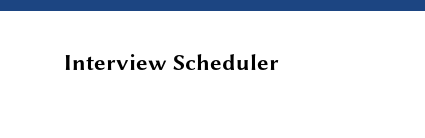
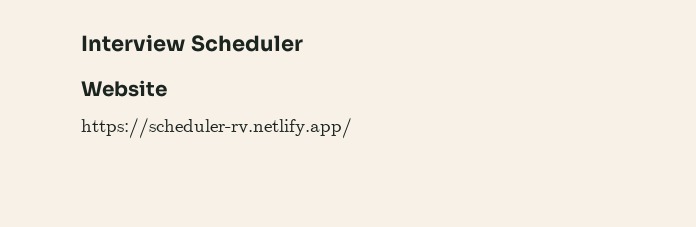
+ Website
+ https://scheduler-rv.netlify.app/

